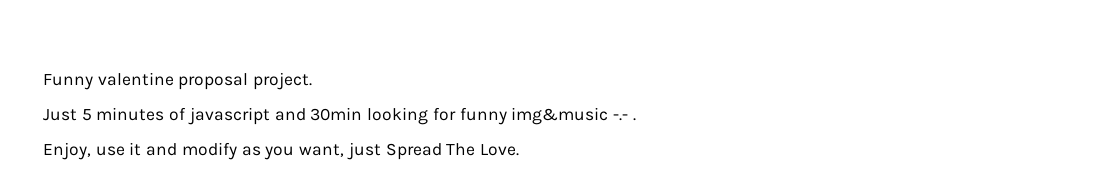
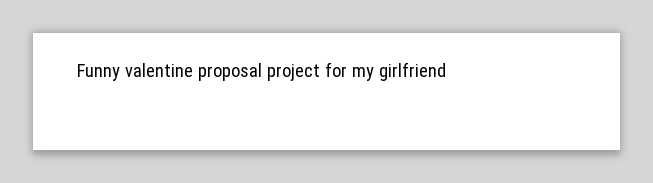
- Funny valentine proposal project.
- Just 5 minutes of javascript and 30min looking for funny img&music -.- .
- Enjoy, use it and modify as you want, just Spread The Love.
+ Funny valentine proposal project for my girlfriend

